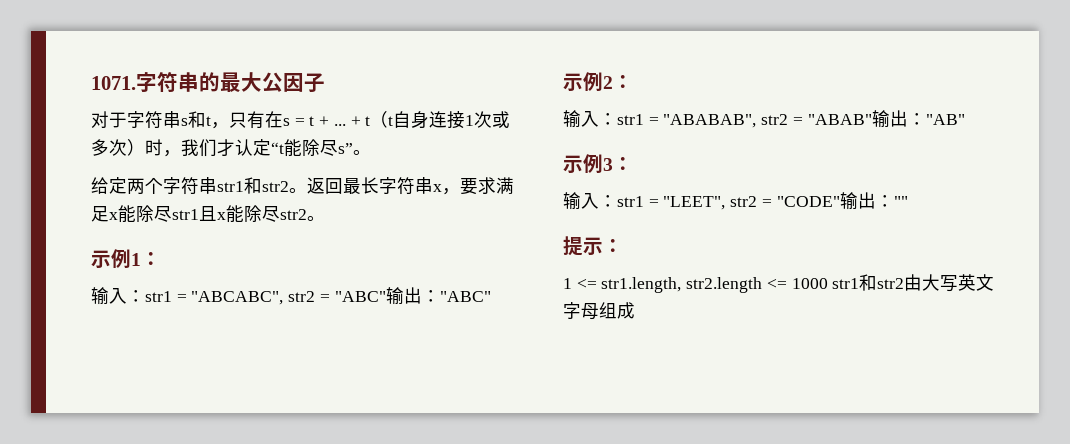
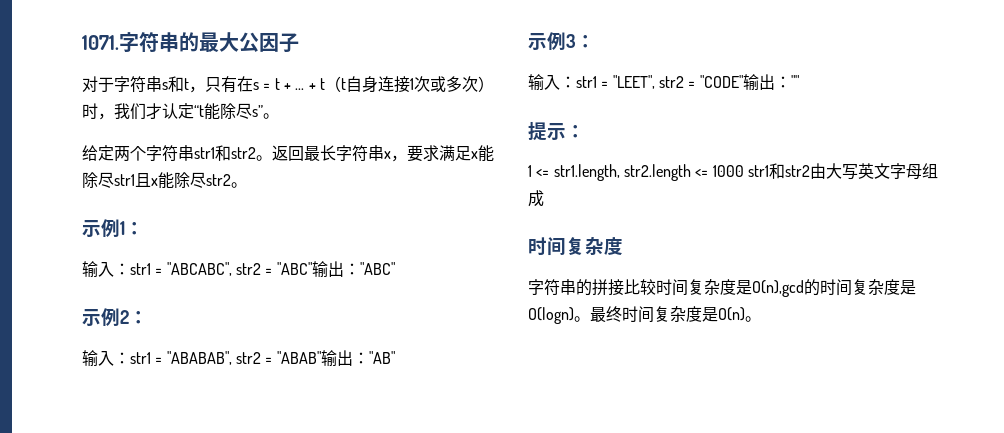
  1 <= str1.length, str2.length <= 1000 str1和str2由大写英文字母组成
+ 时间复杂度
+ 字符串的拼接比较时间复杂度是O(n),gcd的时间复杂度是O(logn)。最终时间复杂度是O(n)。

